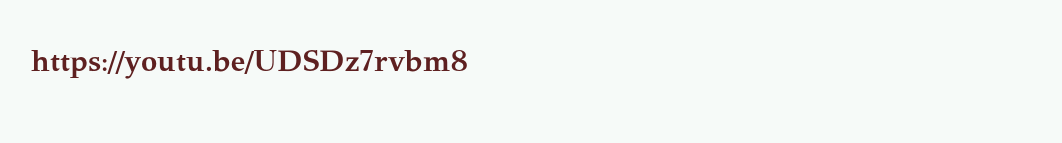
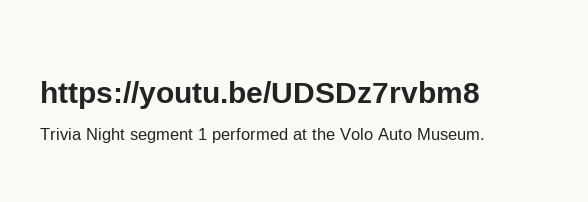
+ Trivia Night segment 1 performed at the Volo Auto Museum.

